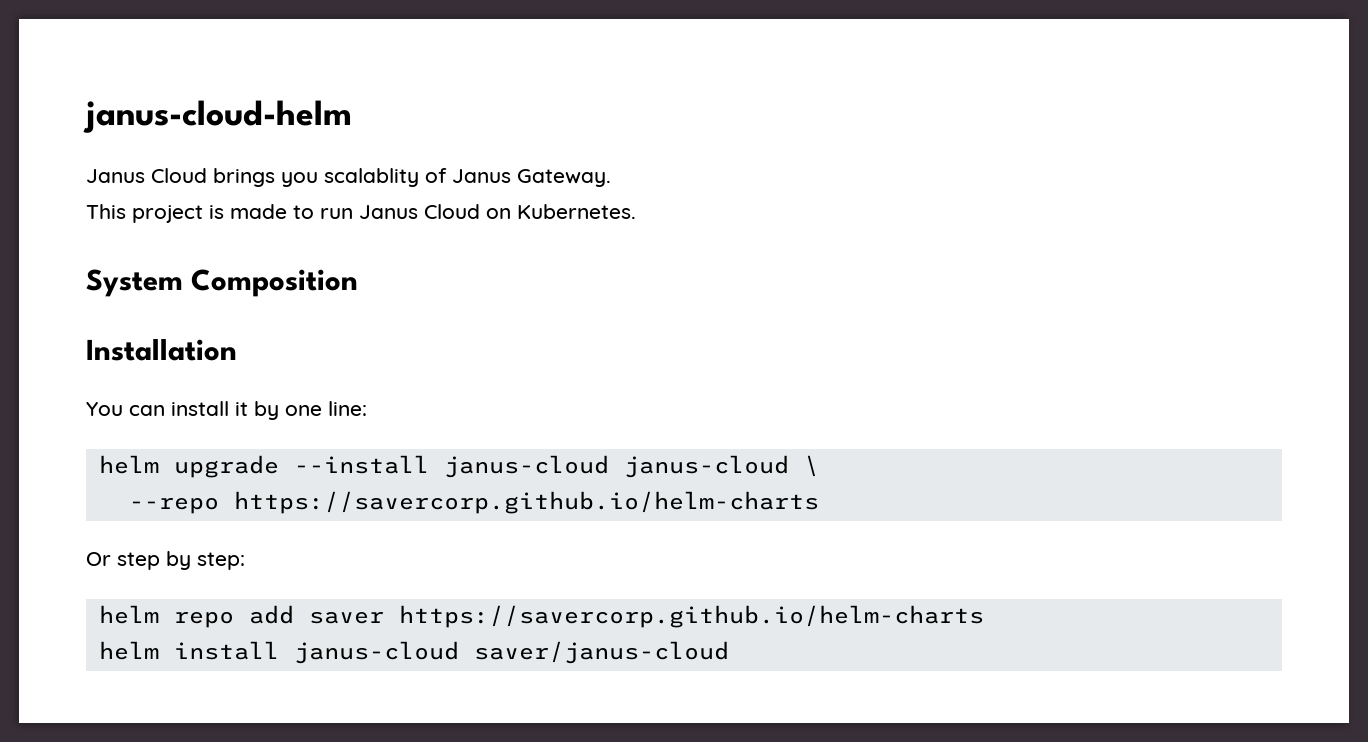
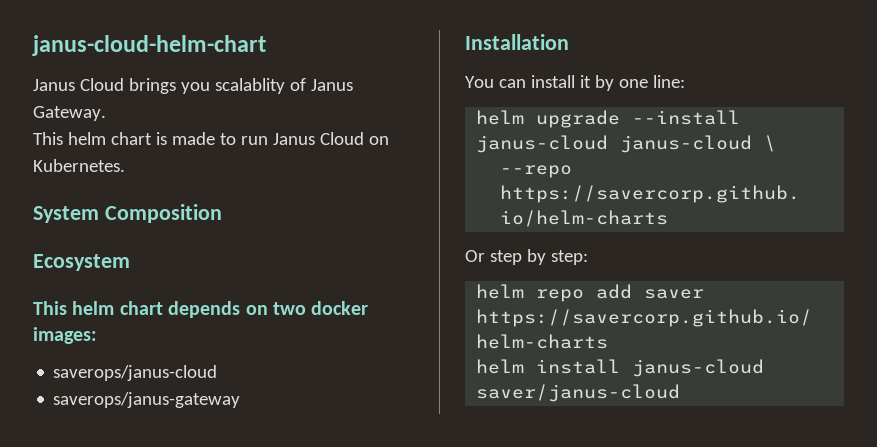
- janus-cloud-helm
+ janus-cloud-helm-chart
- This project is made to run Janus Cloud on Kubernetes.
+ This helm chart is made to run Janus Cloud on Kubernetes.
+ Ecosystem
+ This helm chart depends on two docker images:
+ saverops/janus-cloud
+ saverops/janus-gateway

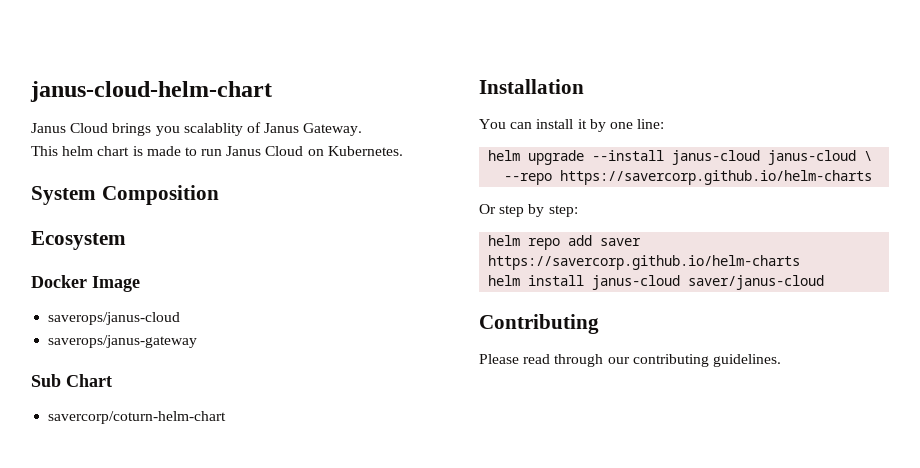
- This helm chart depends on two docker images:
+ Docker Image
+ Sub Chart
+ savercorp/coturn-helm-chart
+ Contributing
+ Please read through our contributing guidelines.

